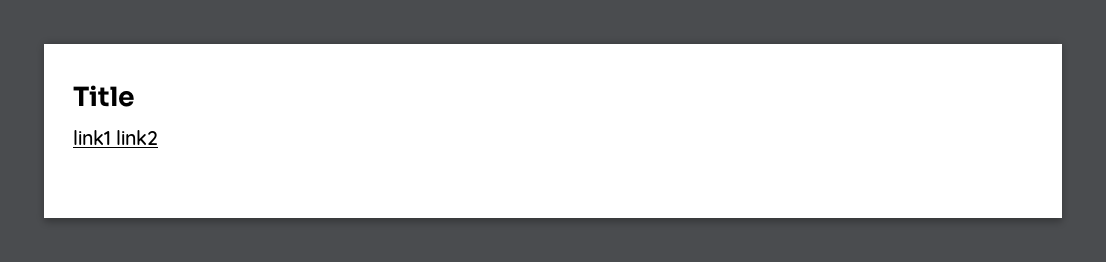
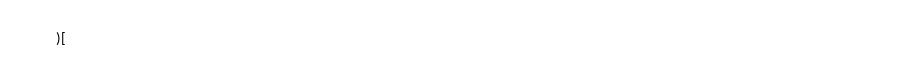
- Title
- link1 link2
+ )[

